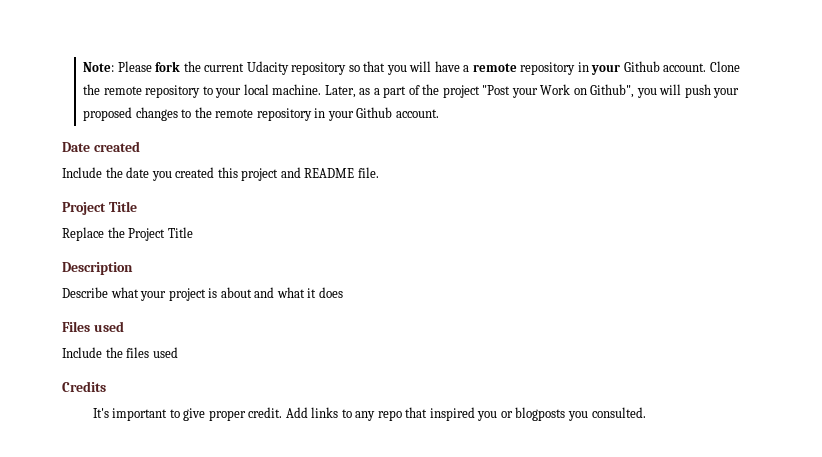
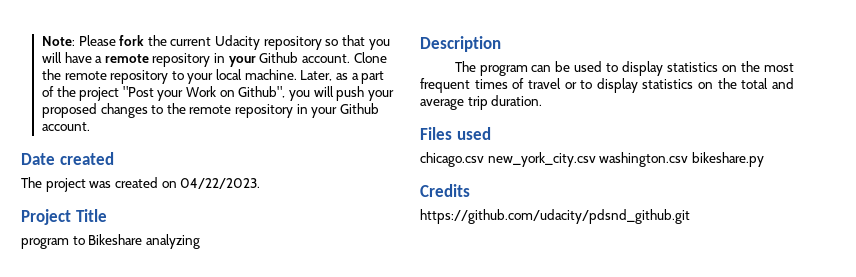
- Include the date you created this project and README file.
+ The project was created on 04/22/2023.
  Project Title
- Replace the Project Title
+ program to Bikeshare analyzing
  Description
- Describe what your project is about and what it does
+ The program can be used to display statistics on the most frequent times of travel or to display statistics on the total and average trip duration.
  Files used
- Include the files used
+ chicago.csv new_york_city.csv washington.csv bikeshare.py
  Credits
- It's important to give proper credit. Add links to any repo that inspired you or blogposts you consulted.
+ https://github.com/udacity/pdsnd_github.git

